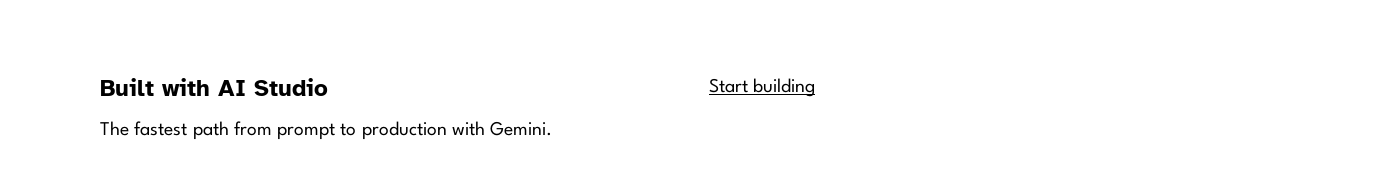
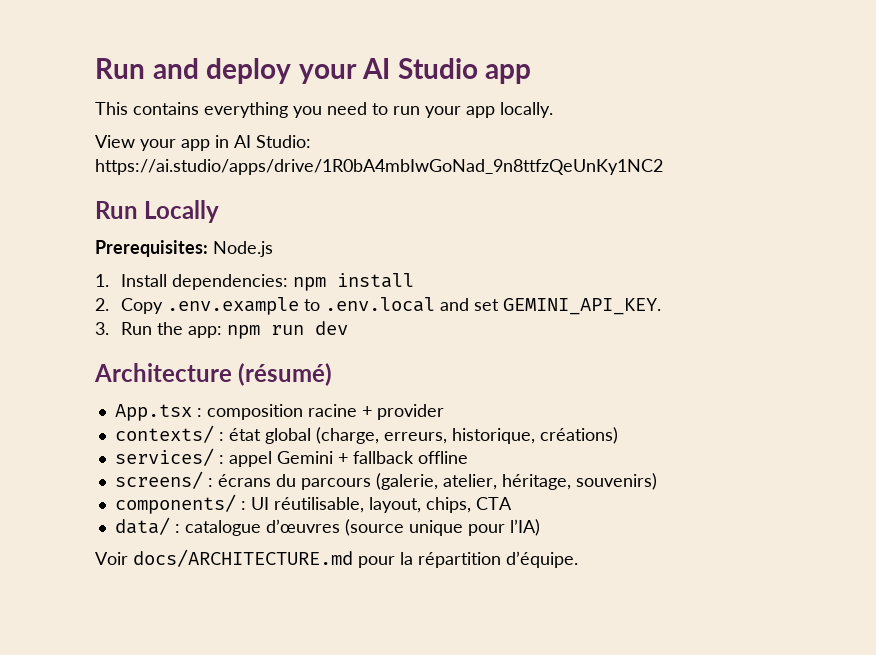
- Built with AI Studio
- The fastest path from prompt to production with Gemini.
- Start building
+ Run and deploy your AI Studio app
+ This contains everything you need to run your app locally.
+ View your app in AI Studio: https://ai.studio/apps/drive/1R0bA4mbIwGoNad_9n8ttfzQeUnKy1NC2
+ Run Locally
+ Prerequisites: Node.js
+ 1. Install dependencies: npm install
+ 2. Copy .env.example to .env.local and set GEMINI_API_KEY.
+ 3. Run the app: npm run dev
+ Architecture (résumé)
+ App.tsx : composition racine + provider
+ contexts/ : état global (charge, erreurs, historique, créations)
+ services/ : appel Gemini + fallback offline
+ screens/ : écrans du parcours (galerie, atelier, héritage, souvenirs)
+ components/ : UI réutilisable, layout, chips, CTA
+ data/ : catalogue d’œuvres (source unique pour l’IA)
+ Voir docs/ARCHITECTURE.md pour la répartition d’équipe.

